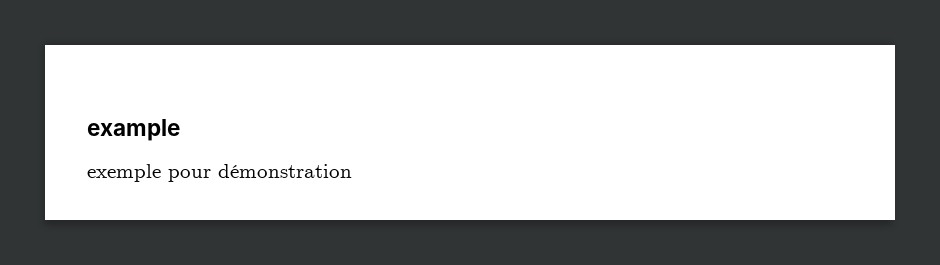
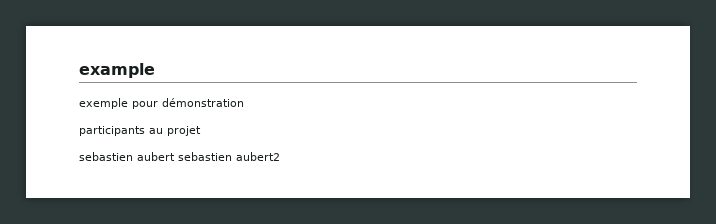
+ participants au projet
+ sebastien aubert sebastien aubert2

